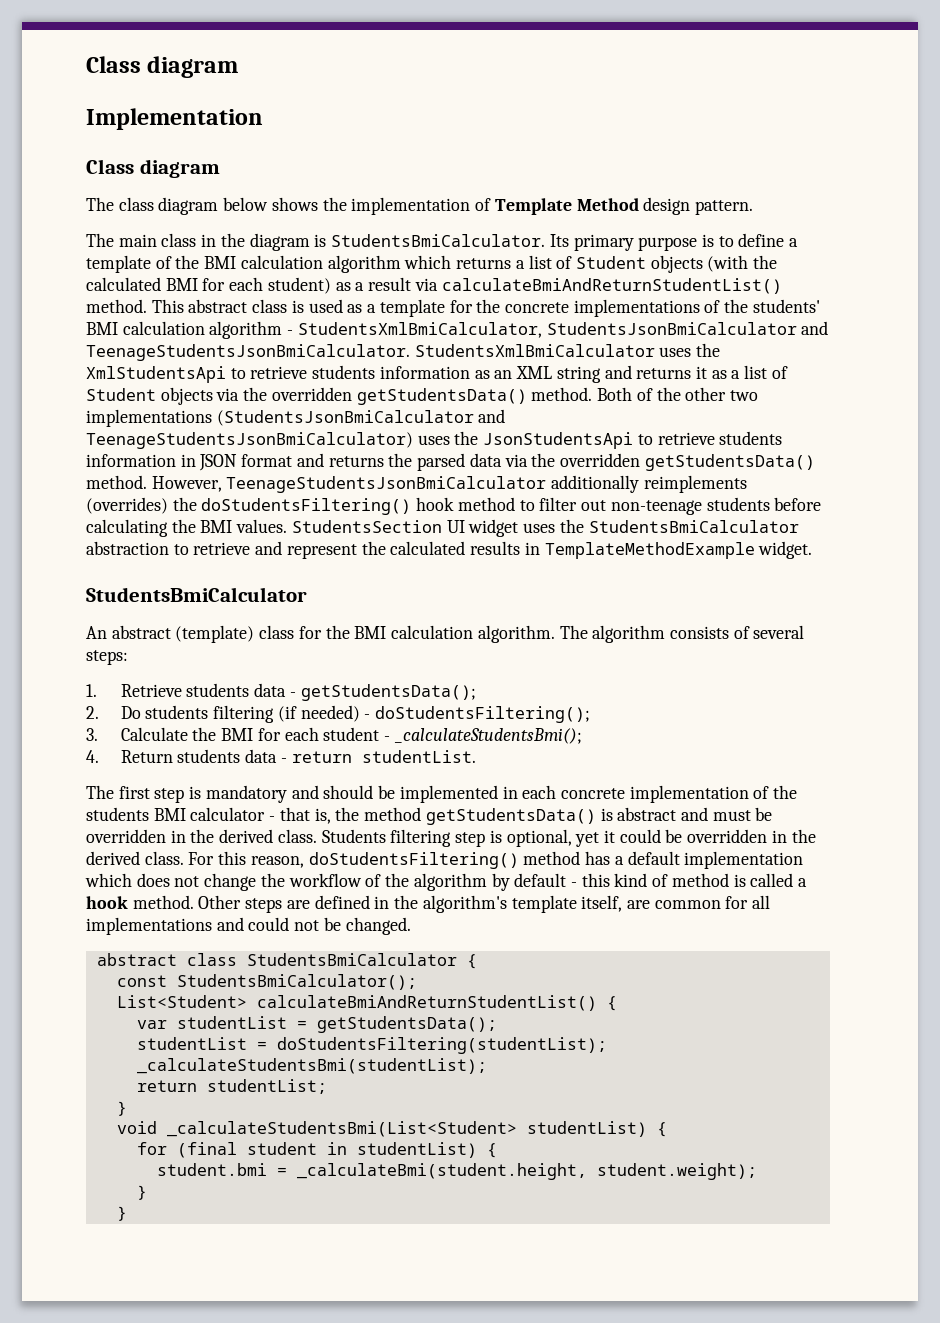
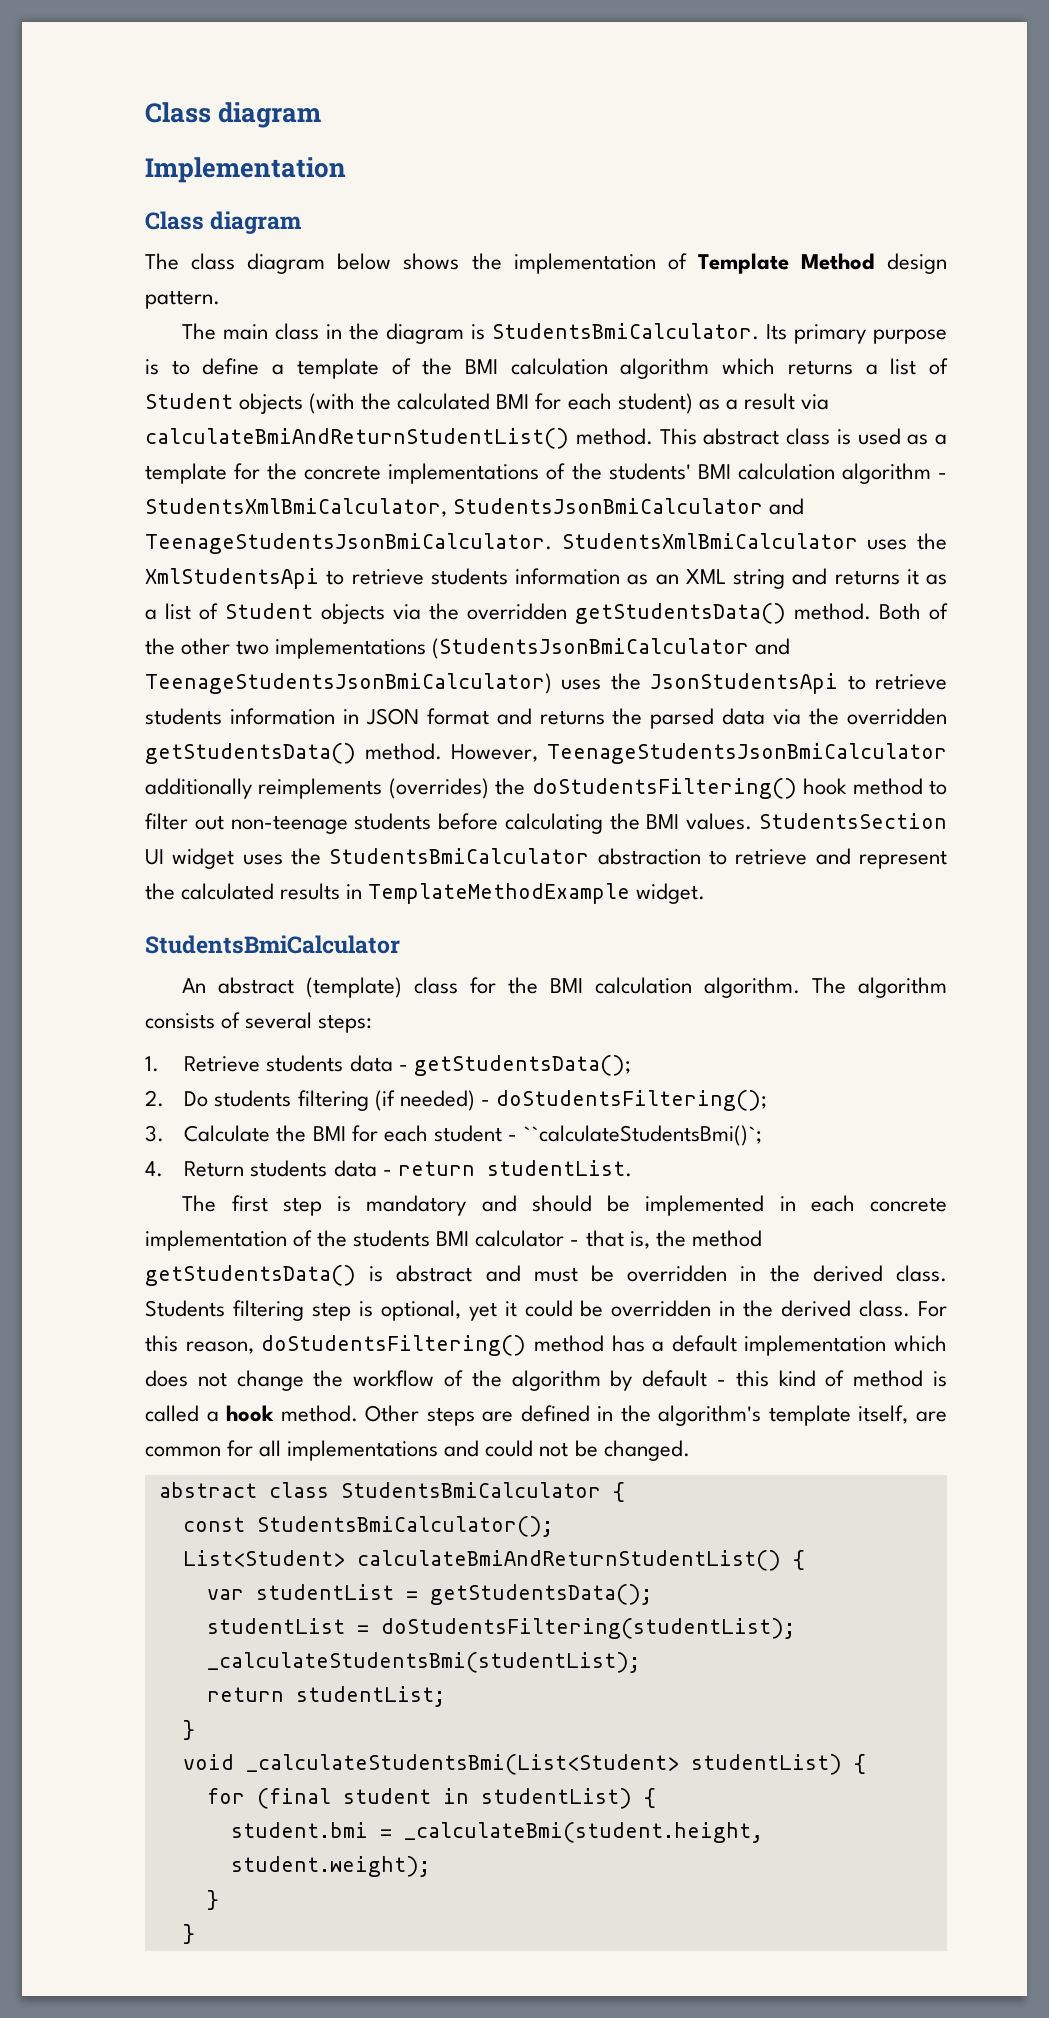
- 3. Calculate the BMI for each student - _calculateStudentsBmi();
+ 3. Calculate the BMI for each student - ``calculateStudentsBmi()`;

